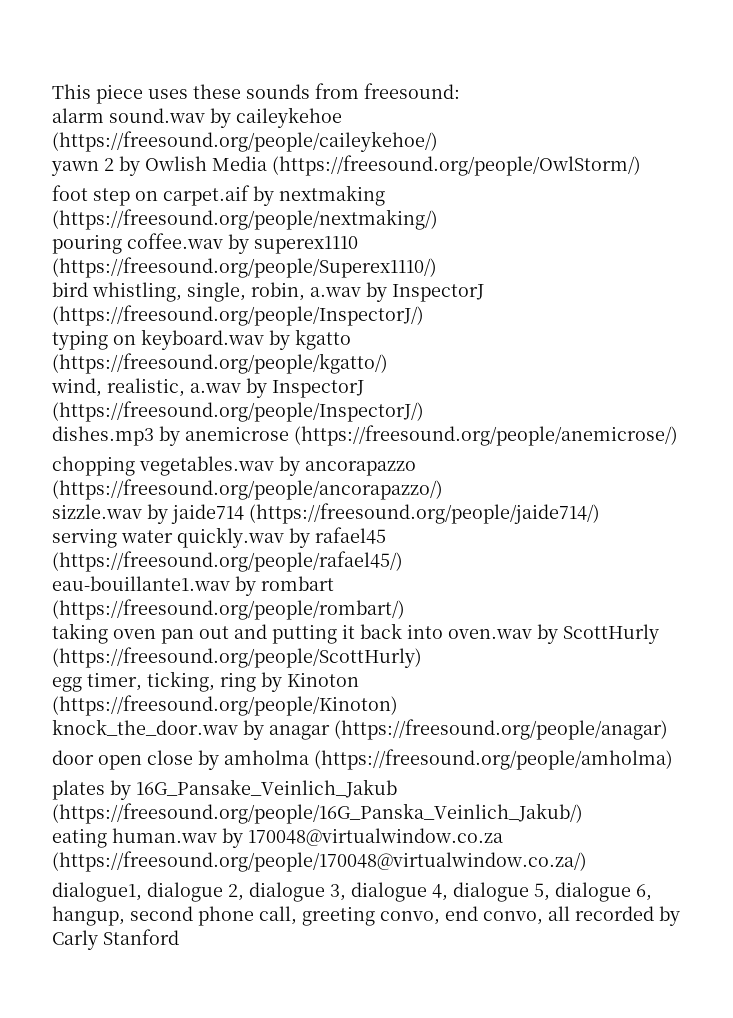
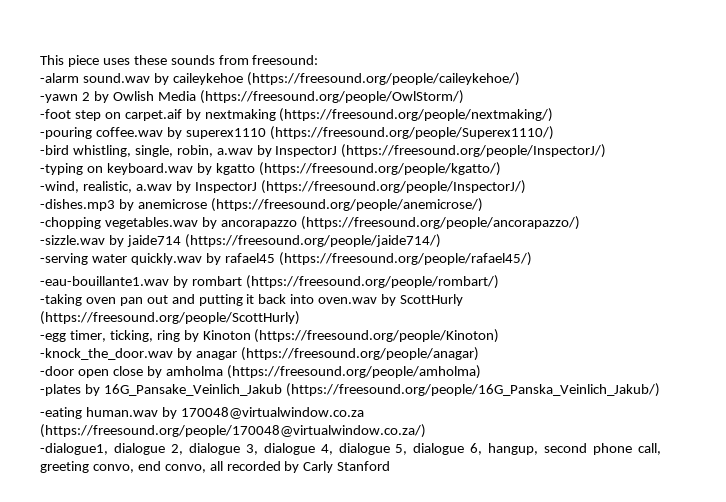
- alarm sound.wav by caileykehoe (https://freesound.org/people/caileykehoe/)
+ -alarm sound.wav by caileykehoe (https://freesound.org/people/caileykehoe/)
- yawn 2 by Owlish Media (https://freesound.org/people/OwlStorm/)
+ -yawn 2 by Owlish Media (https://freesound.org/people/OwlStorm/)
- foot step on carpet.aif by nextmaking (https://freesound.org/people/nextmaking/)
+ -foot step on carpet.aif by nextmaking (https://freesound.org/people/nextmaking/)
- pouring coffee.wav by superex1110 (https://freesound.org/people/Superex1110/)
+ -pouring coffee.wav by superex1110 (https://freesound.org/people/Superex1110/)
- bird whistling, single, robin, a.wav by InspectorJ (https://freesound.org/people/InspectorJ/)
+ -bird whistling, single, robin, a.wav by InspectorJ (https://freesound.org/people/InspectorJ/)
- typing on keyboard.wav by kgatto (https://freesound.org/people/kgatto/)
+ -typing on keyboard.wav by kgatto (https://freesound.org/people/kgatto/)
- wind, realistic, a.wav by InspectorJ (https://freesound.org/people/InspectorJ/)
+ -wind, realistic, a.wav by InspectorJ (https://freesound.org/people/InspectorJ/)
- dishes.mp3 by anemicrose (https://freesound.org/people/anemicrose/)
+ -dishes.mp3 by anemicrose (https://freesound.org/people/anemicrose/)
- chopping vegetables.wav by ancorapazzo (https://freesound.org/people/ancorapazzo/)
+ -chopping vegetables.wav by ancorapazzo (https://freesound.org/people/ancorapazzo/)
- sizzle.wav by jaide714 (https://freesound.org/people/jaide714/)
+ -sizzle.wav by jaide714 (https://freesound.org/people/jaide714/)
- serving water quickly.wav by rafael45 (https://freesound.org/people/rafael45/)
+ -serving water quickly.wav by rafael45 (https://freesound.org/people/rafael45/)
- eau-bouillante1.wav by rombart (https://freesound.org/people/rombart/)
+ -eau-bouillante1.wav by rombart (https://freesound.org/people/rombart/)
- taking oven pan out and putting it back into oven.wav by ScottHurly (https://freesound.org/people/ScottHurly)
+ -taking oven pan out and putting it back into oven.wav by ScottHurly (https://freesound.org/people/ScottHurly)
- egg timer, ticking, ring by Kinoton (https://freesound.org/people/Kinoton)
+ -egg timer, ticking, ring by Kinoton (https://freesound.org/people/Kinoton)
- knock_the_door.wav by anagar (https://freesound.org/people/anagar)
+ -knock_the_door.wav by anagar (https://freesound.org/people/anagar)
- door open close by amholma (https://freesound.org/people/amholma)
+ -door open close by amholma (https://freesound.org/people/amholma)
- plates by 16G_Pansake_Veinlich_Jakub (https://freesound.org/people/16G_Panska_Veinlich_Jakub/)
+ -plates by 16G_Pansake_Veinlich_Jakub (https://freesound.org/people/16G_Panska_Veinlich_Jakub/)
- eating human.wav by 170048@virtualwindow.co.za (https://freesound.org/people/170048@virtualwindow.co.za/)
+ -eating human.wav by 170048@virtualwindow.co.za (https://freesound.org/people/170048@virtualwindow.co.za/)
- dialogue1, dialogue 2, dialogue 3, dialogue 4, dialogue 5, dialogue 6, hangup, second phone call, greeting convo, end convo, all recorded by Carly Stanford
+ -dialogue1, dialogue 2, dialogue 3, dialogue 4, dialogue 5, dialogue 6, hangup, second phone call, greeting convo, end convo, all recorded by Carly Stanford

